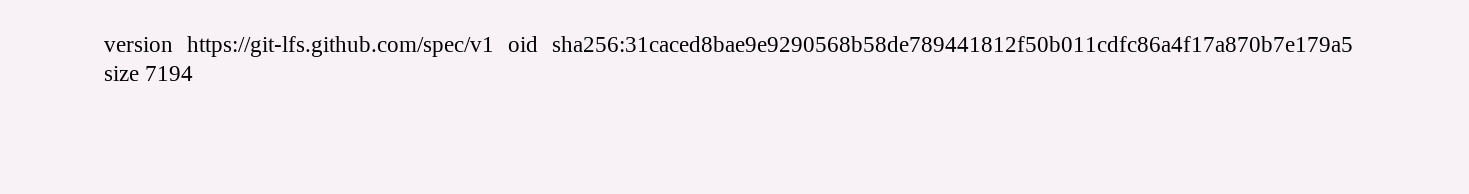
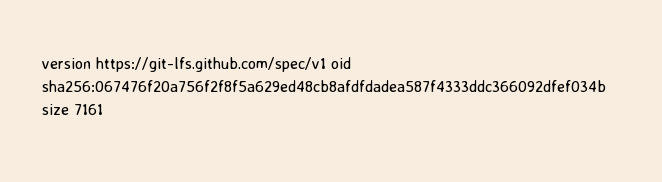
- version https://git-lfs.github.com/spec/v1 oid sha256:31caced8bae9e9290568b58de789441812f50b011cdfc86a4f17a870b7e179a5 size 7194
+ version https://git-lfs.github.com/spec/v1 oid sha256:067476f20a756f2f8f5a629ed48cb8afdfdadea587f4333ddc366092dfef034b size 7161

